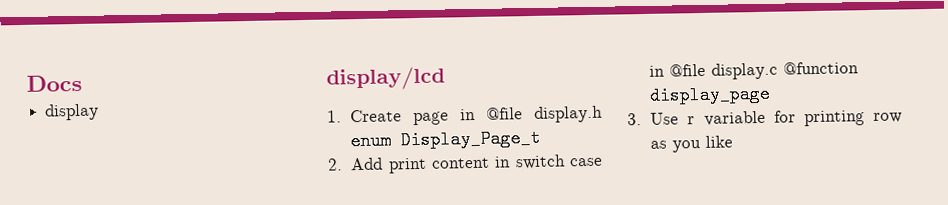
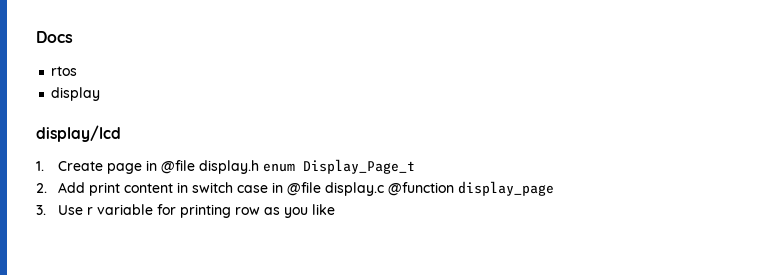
+ rtos

